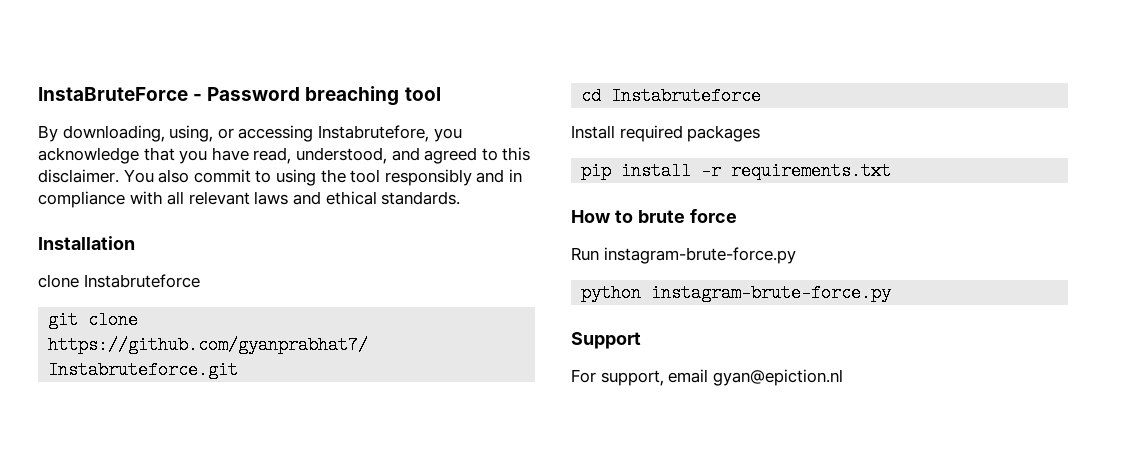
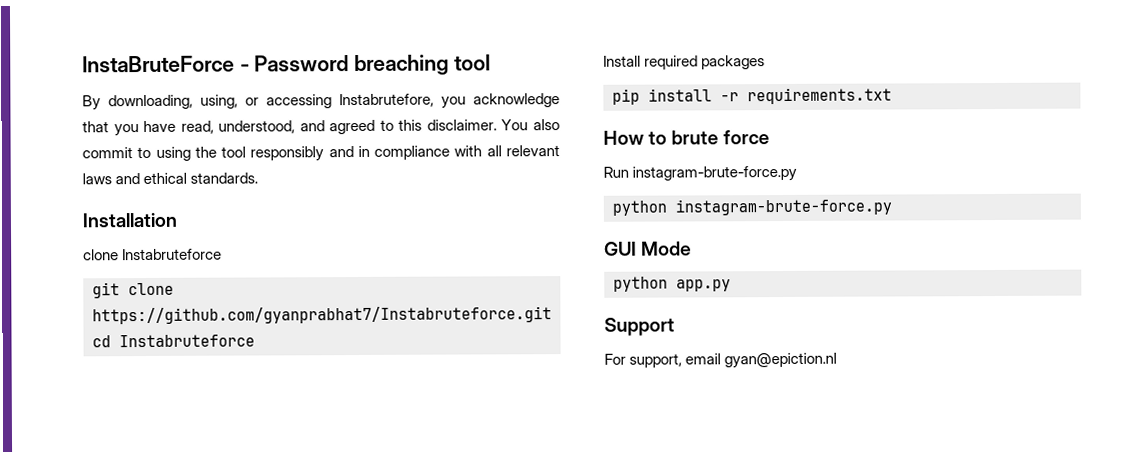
+ GUI Mode
+ python app.py

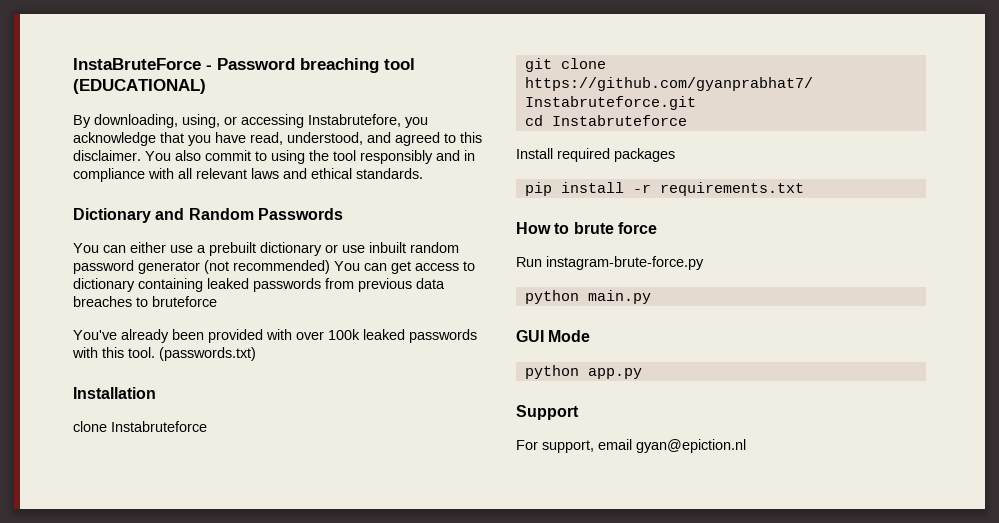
- InstaBruteForce - Password breaching tool
+ InstaBruteForce - Password breaching tool (EDUCATIONAL)
+ Dictionary and Random Passwords
+ You can either use a prebuilt dictionary or use inbuilt random password generator (not recommended) You can get access to dictionary containing leaked passwords from previous data breaches to bruteforce
+ You've already been provided with over 100k leaked passwords with this tool. (passwords.txt)
- python instagram-brute-force.py
+ python main.py

